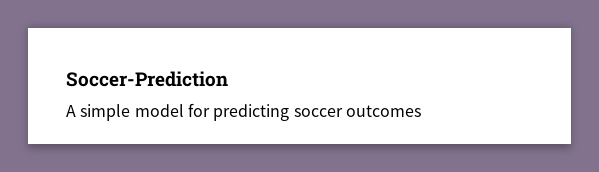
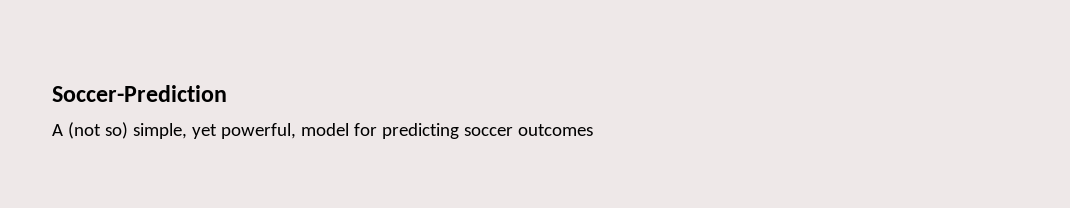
- A simple model for predicting soccer outcomes
+ A (not so) simple, yet powerful, model for predicting soccer outcomes

